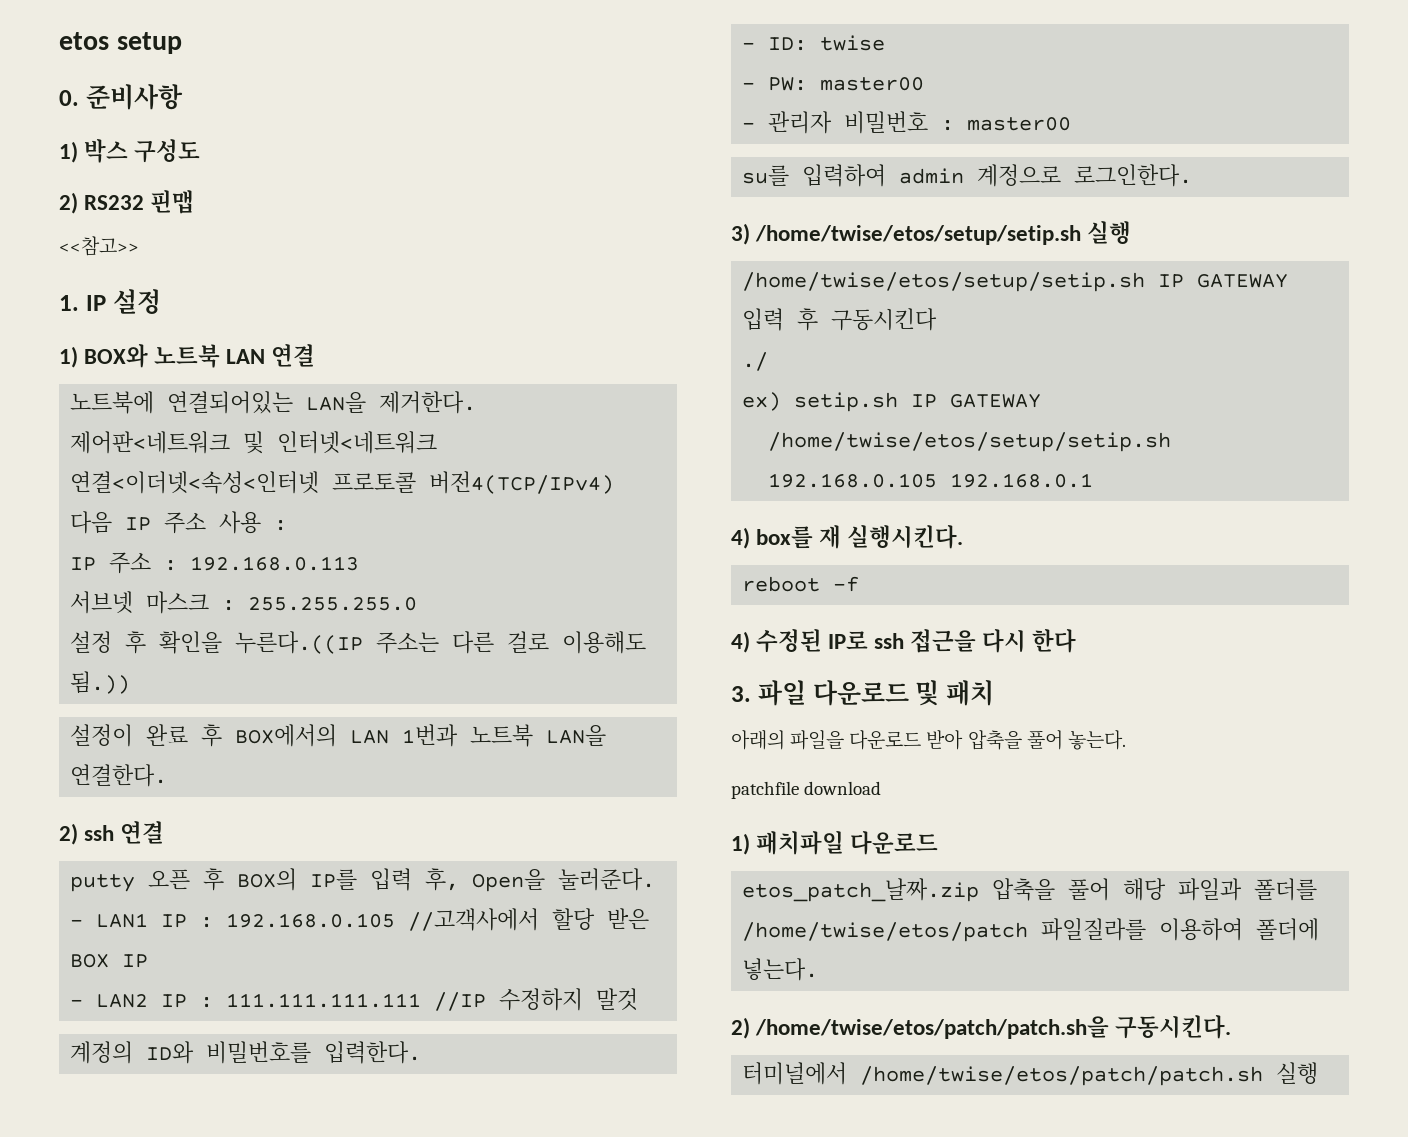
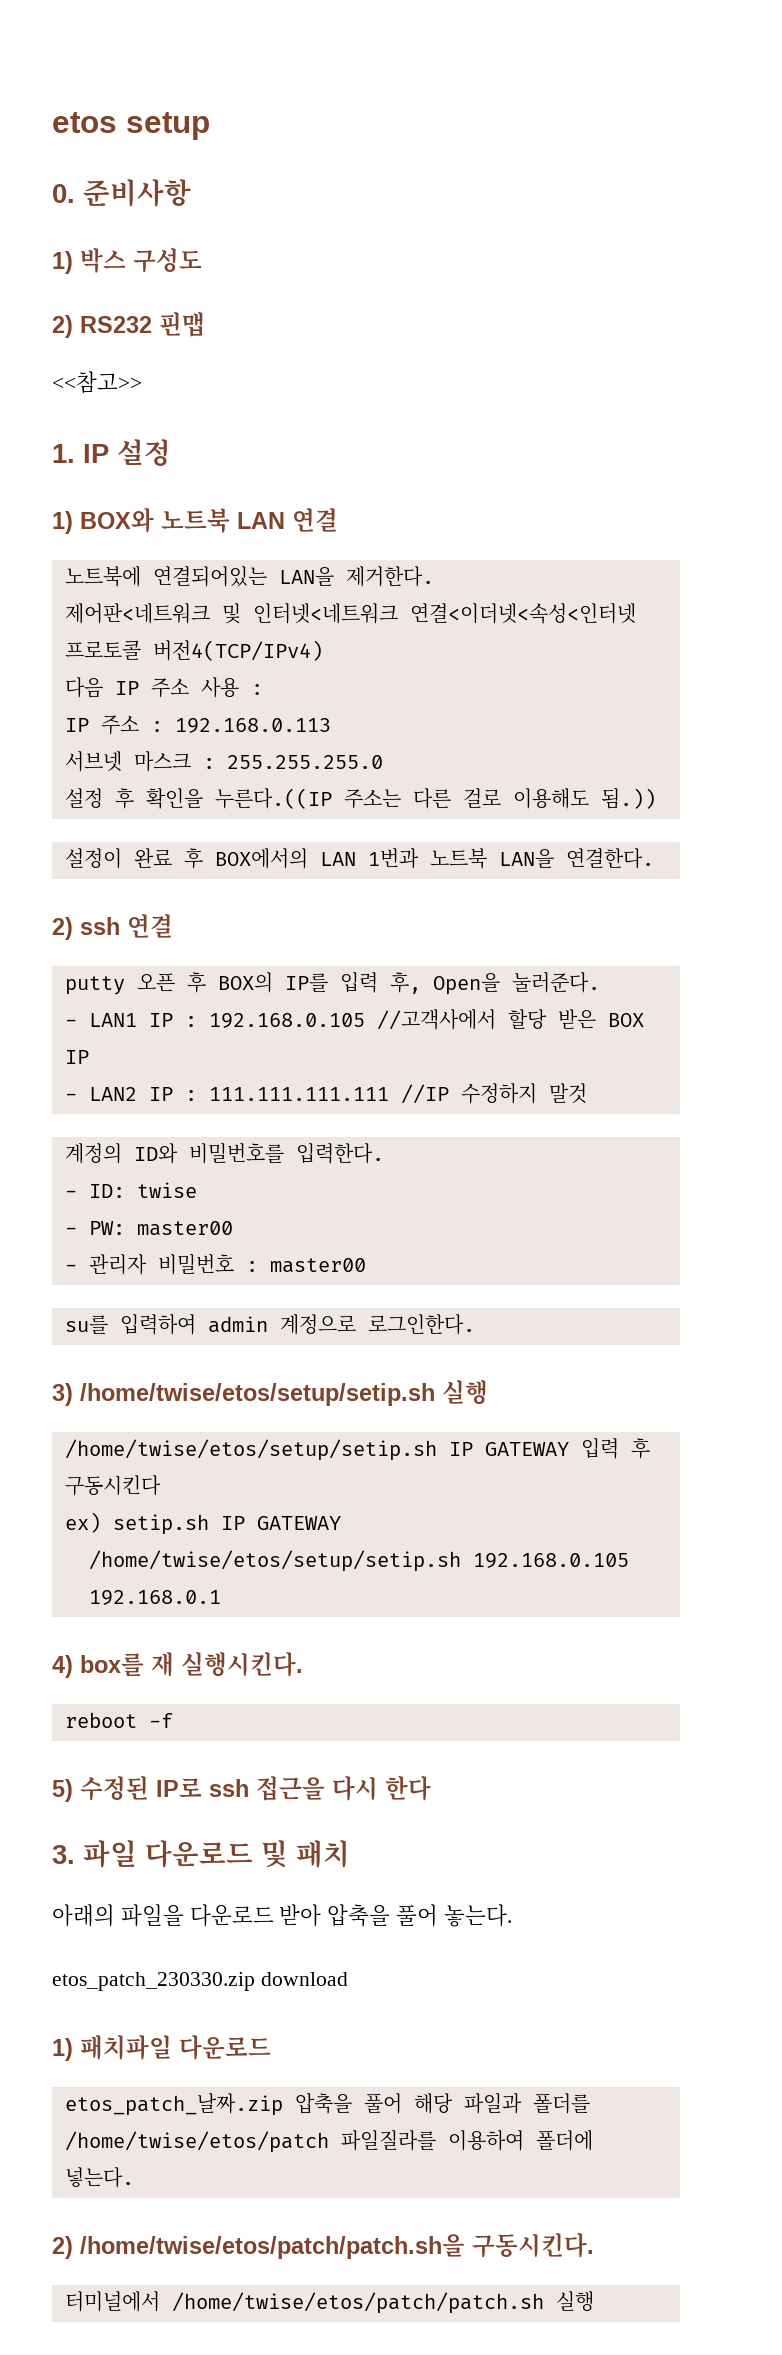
- ./
- 4) 수정된 IP로 ssh 접근을 다시 한다
+ 5) 수정된 IP로 ssh 접근을 다시 한다
- patchfile download
+ etos_patch_230330.zip download

